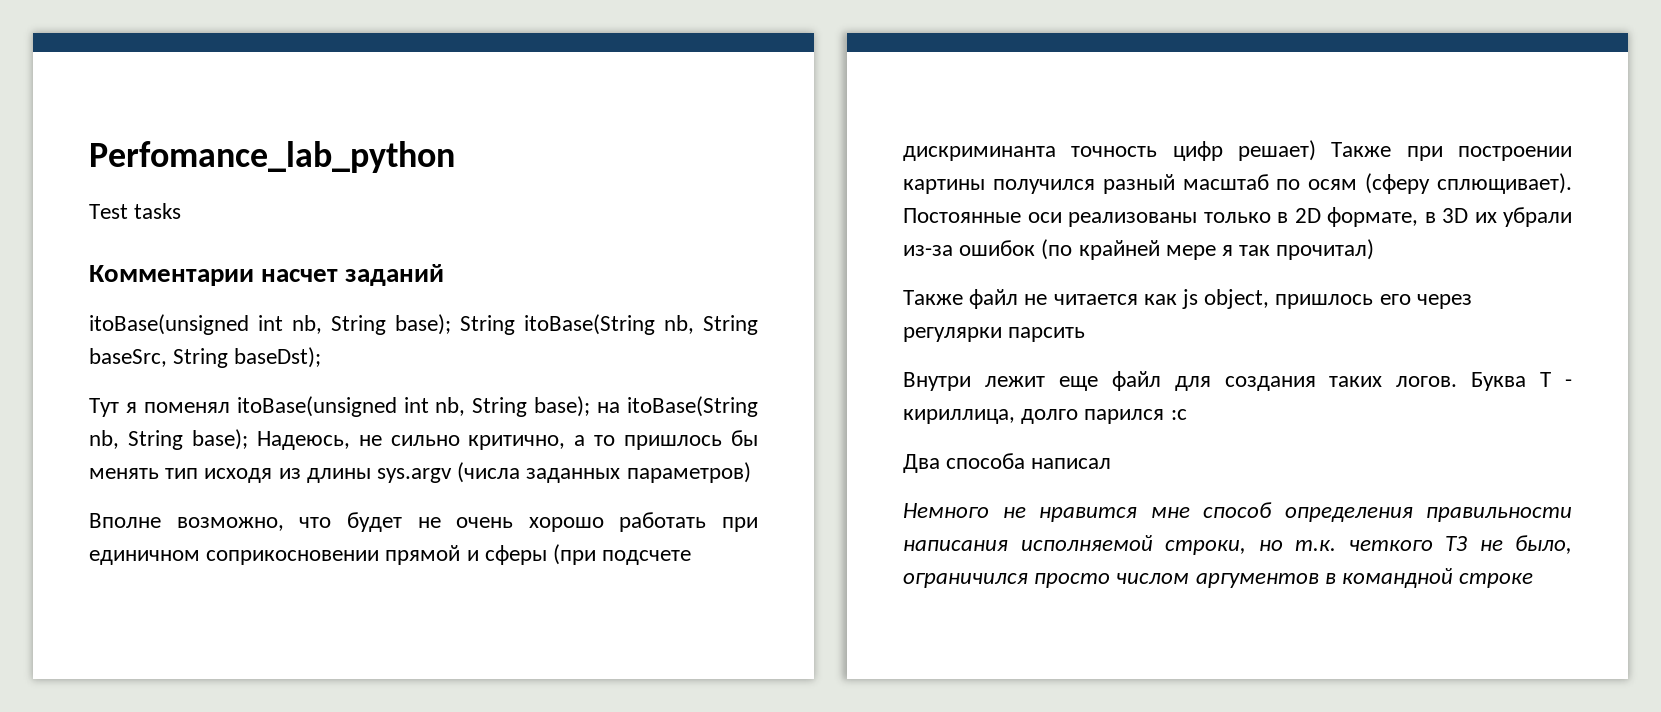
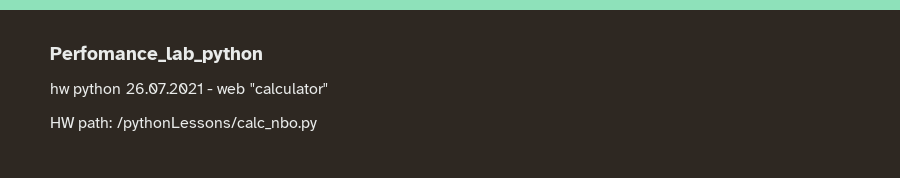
- Test tasks
- Комментарии насчет заданий
- itoBase(unsigned int nb, String base); String itoBase(String nb, String baseSrc, String baseDst);
- Тут я поменял itoBase(unsigned int nb, String base); на itoBase(String nb, String base); Надеюсь, не сильно критично, а то пришлось бы менять тип исходя из длины sys.argv (числа заданных параметров)
- Вполне возможно, что будет не очень хорошо работать при единичном соприкосновении прямой и сферы (при подсчете дискриминанта точность цифр решает) Также при построении картины получился разный масштаб по осям (сферу сплющивает). Постоянные оси реализованы только в 2D формате, в 3D их убрали из-за ошибок (по крайней мере я так прочитал)
- Также файл не читается как js object, пришлось его через регулярки парсить
- Внутри лежит еще файл для создания таких логов. Буква Т - кириллица, долго парился :с
- Два способа написал
- Немного не нравится мне способ определения правильности написания исполняемой строки, но т.к. четкого ТЗ не было, ограничился просто числом аргументов в командной строке
+ hw python 26.07.2021 - web "calculator"
+ HW path: /pythonLessons/calc_nbo.py

